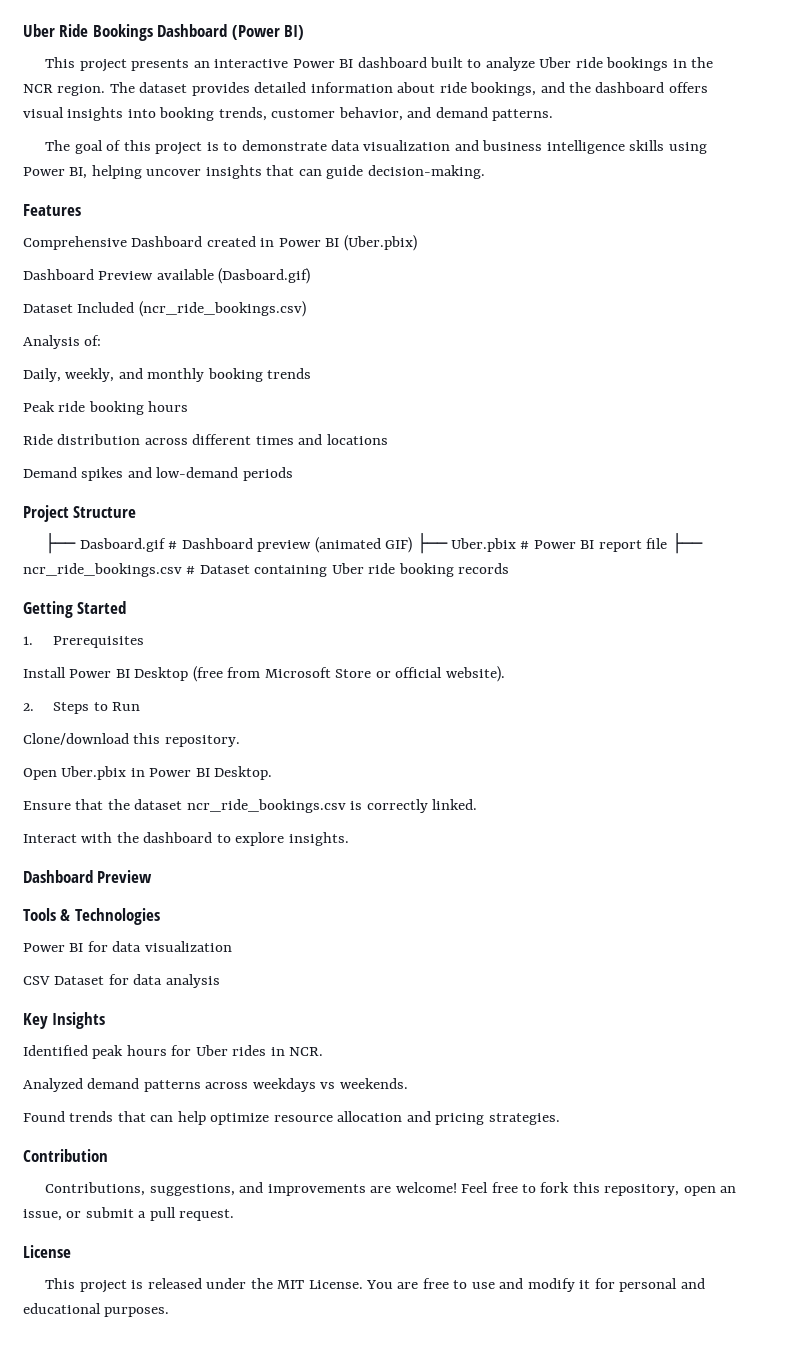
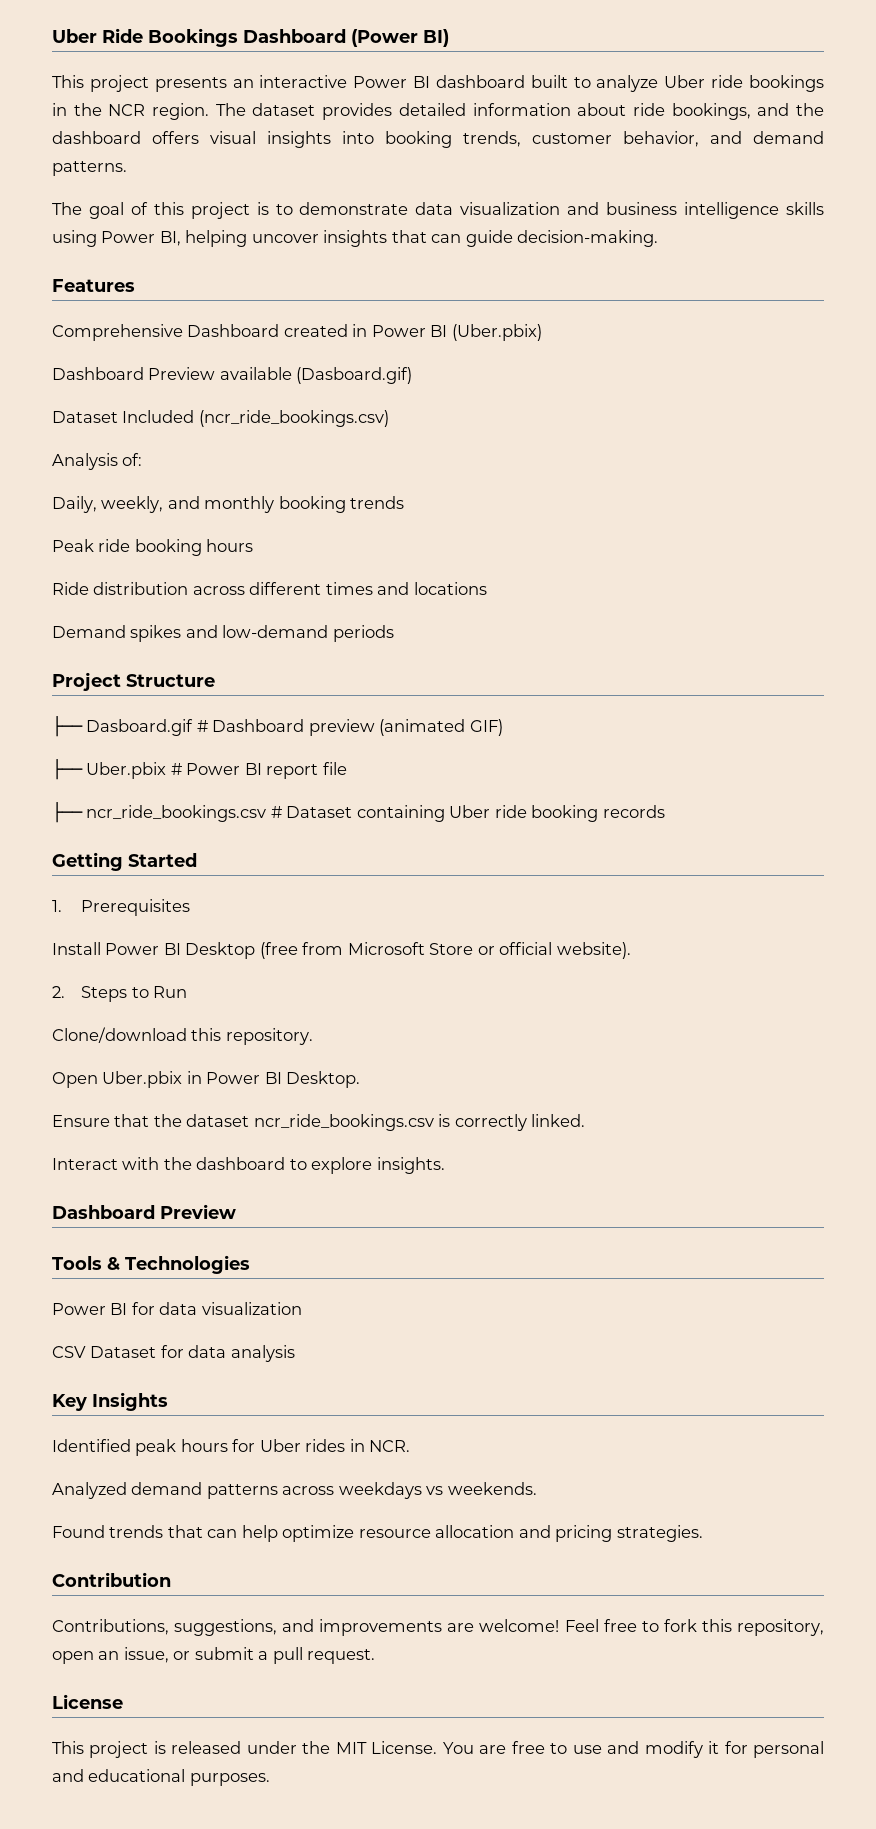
- ├── Dasboard.gif # Dashboard preview (animated GIF) ├── Uber.pbix # Power BI report file ├── ncr_ride_bookings.csv # Dataset containing Uber ride booking records
+ ├── Dasboard.gif # Dashboard preview (animated GIF)
+ ├── Uber.pbix # Power BI report file
+ ├── ncr_ride_bookings.csv # Dataset containing Uber ride booking records

